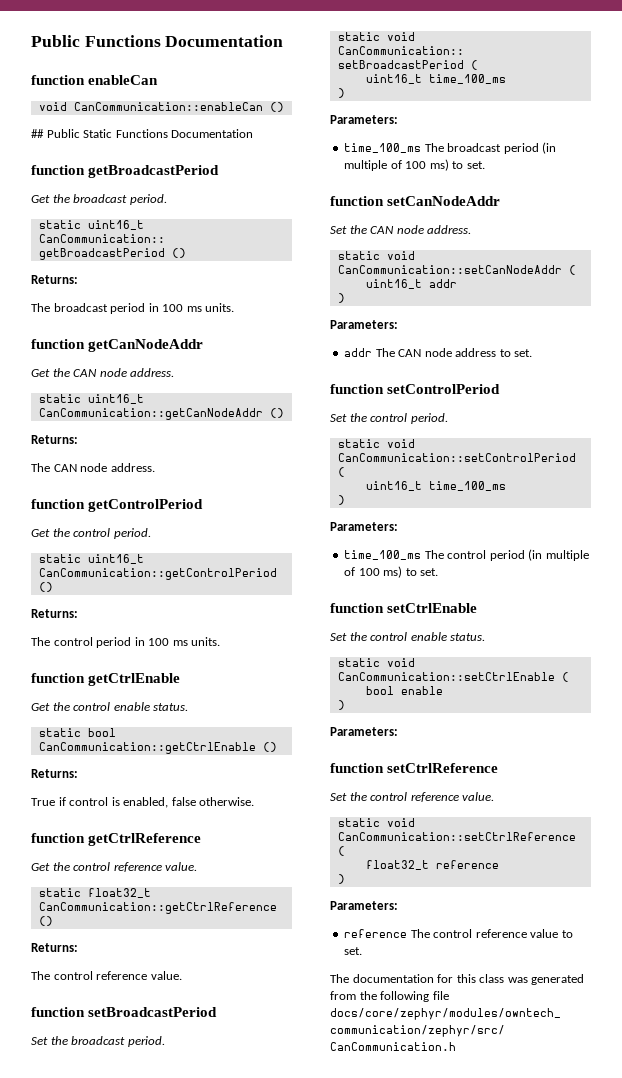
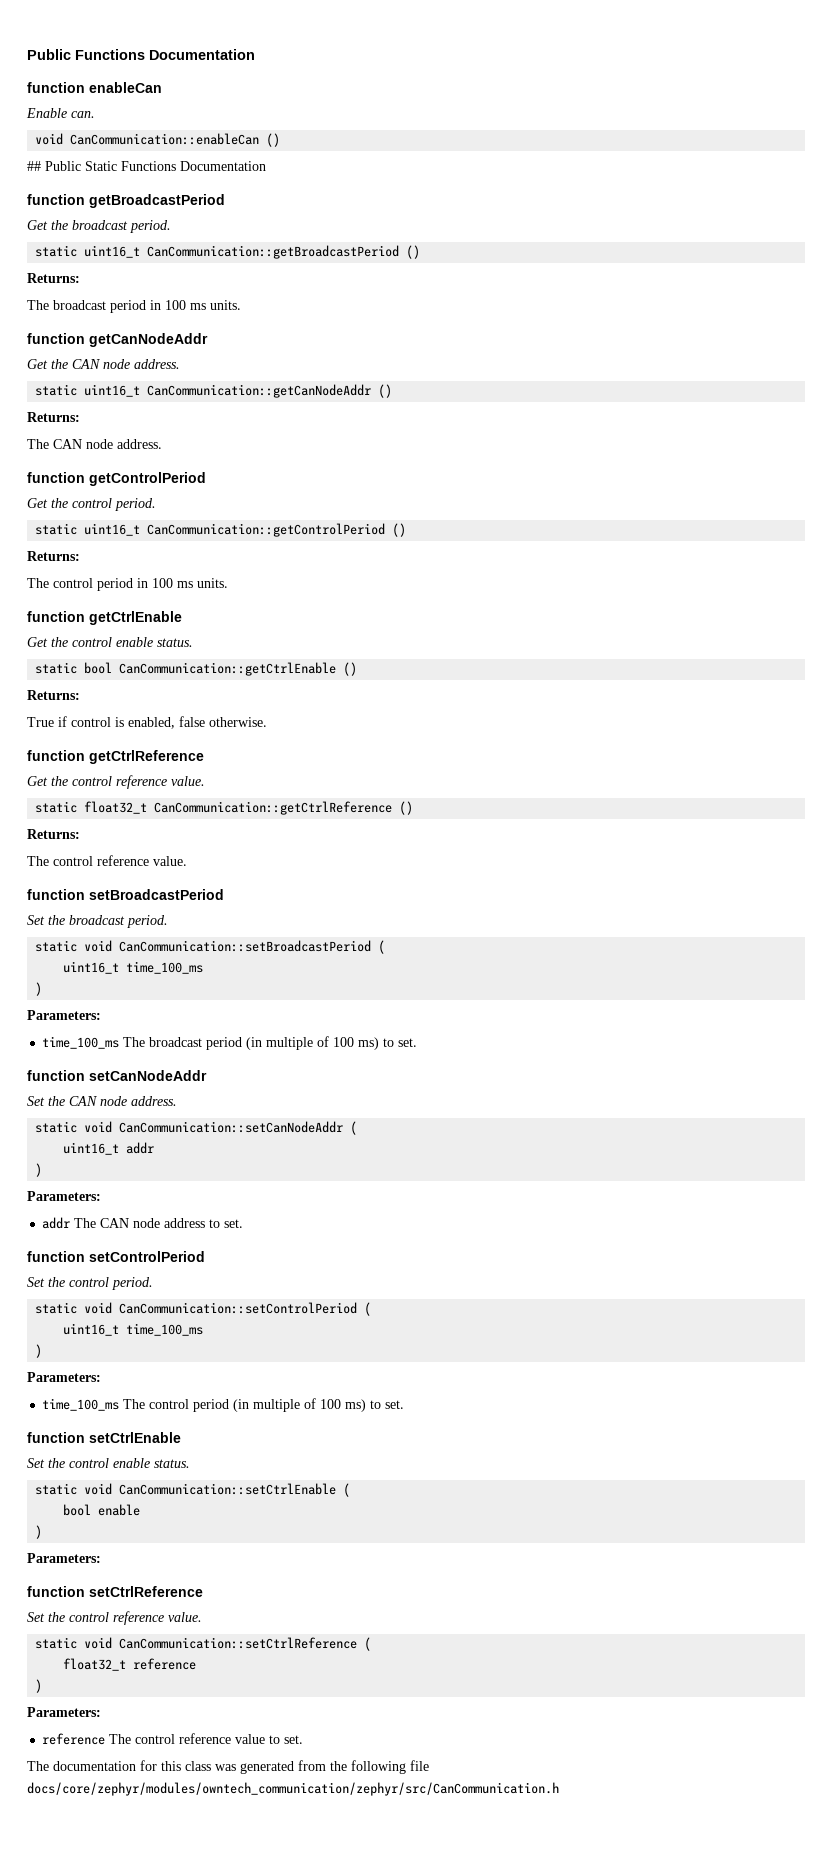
+ Enable can.

